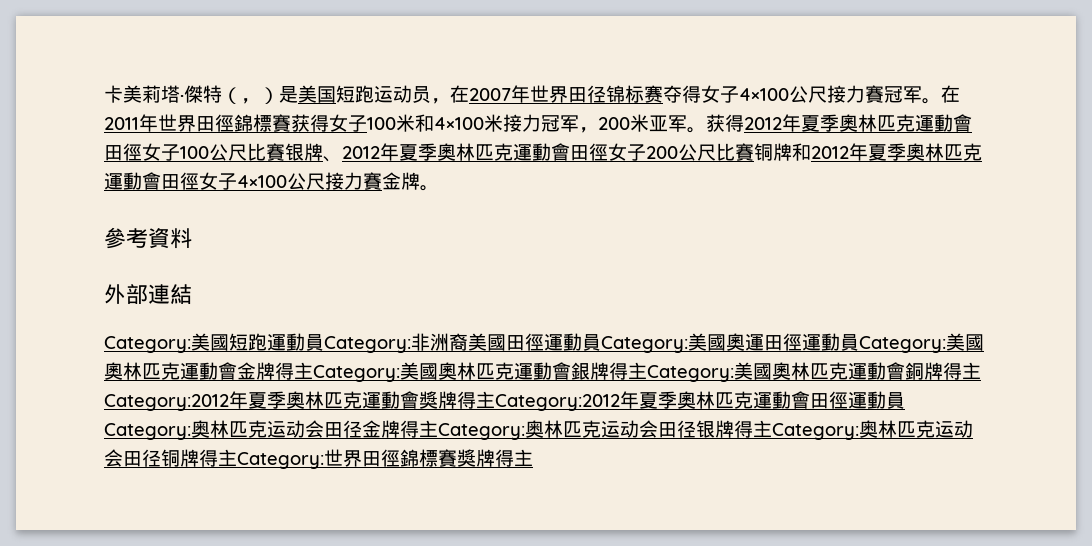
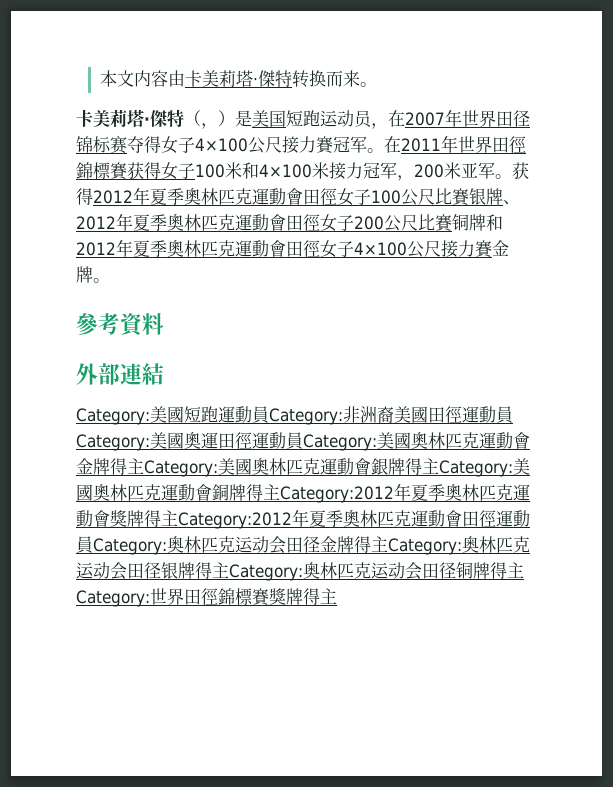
+ 本文内容由卡美莉塔·傑特转换而来。

